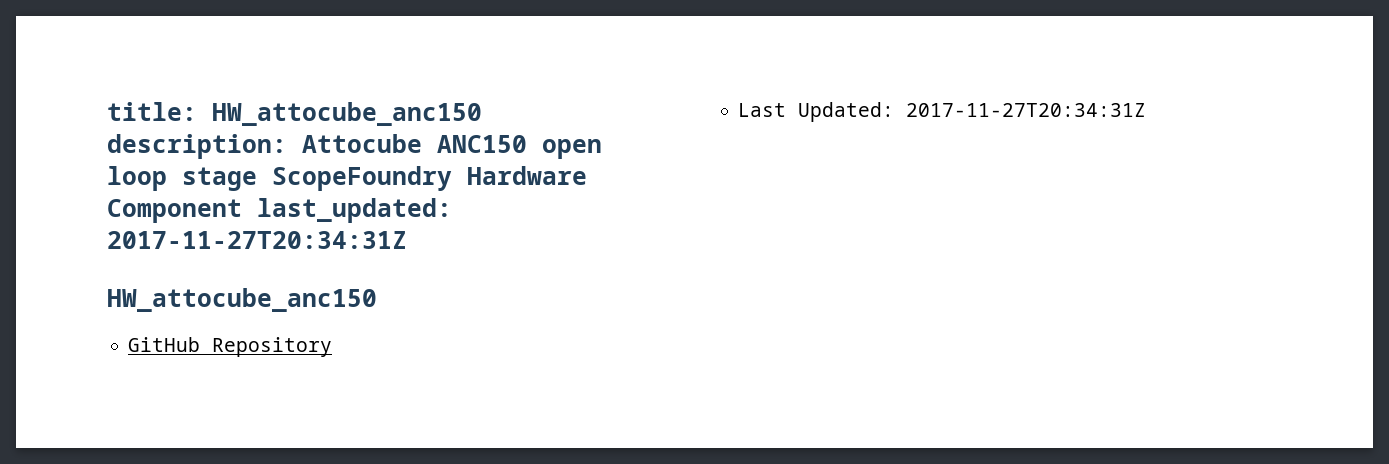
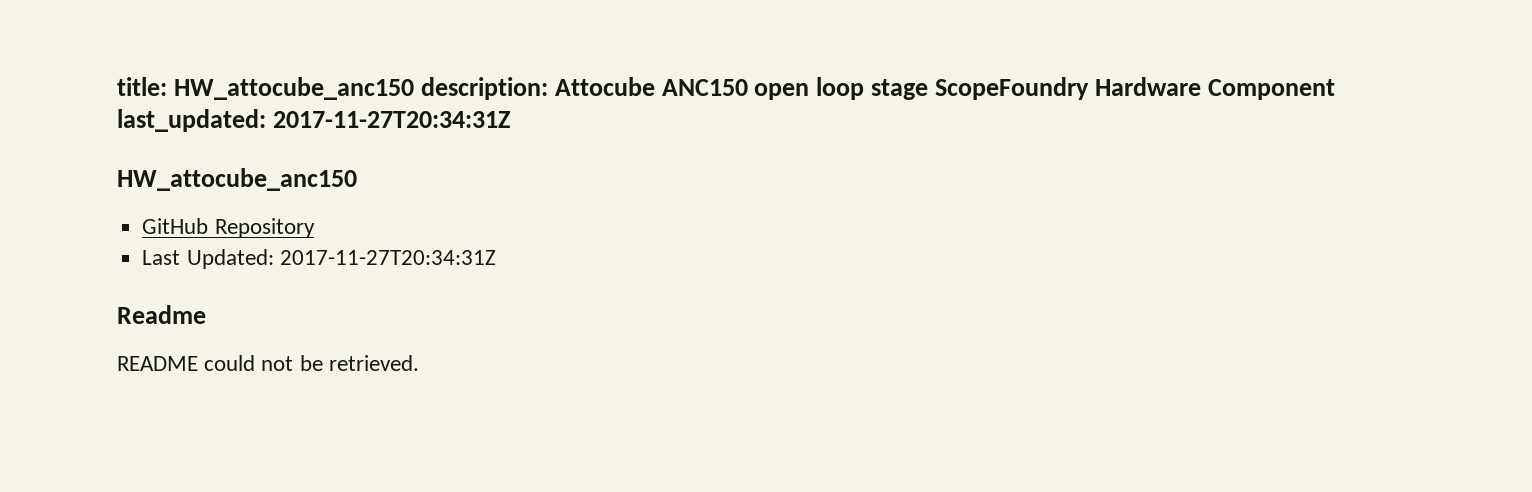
+ Readme
+ README could not be retrieved.

